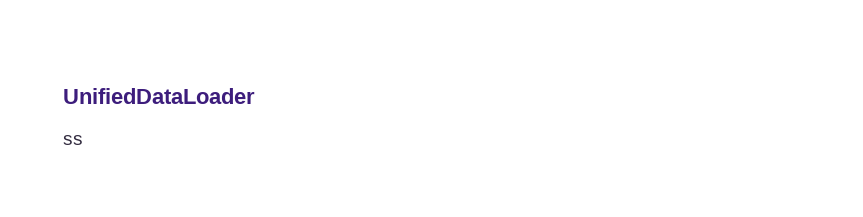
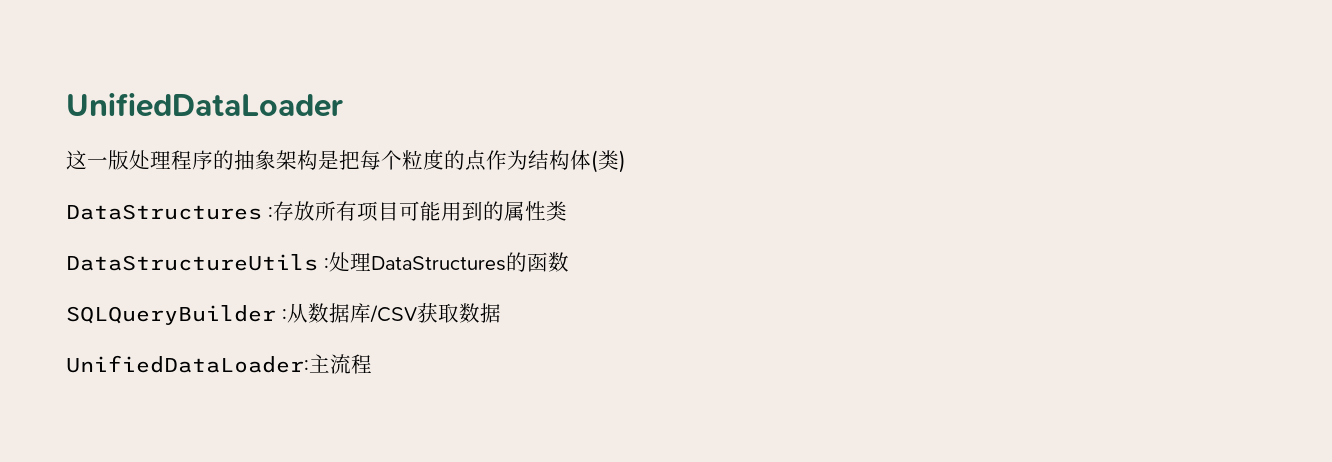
- ss
+ 这一版处理程序的抽象架构是把每个粒度的点作为结构体(类)
+ DataStructures :存放所有项目可能用到的属性类
+ DataStructureUtils :处理DataStructures的函数
+ SQLQueryBuilder :从数据库/CSV获取数据
+ UnifiedDataLoader:主流程

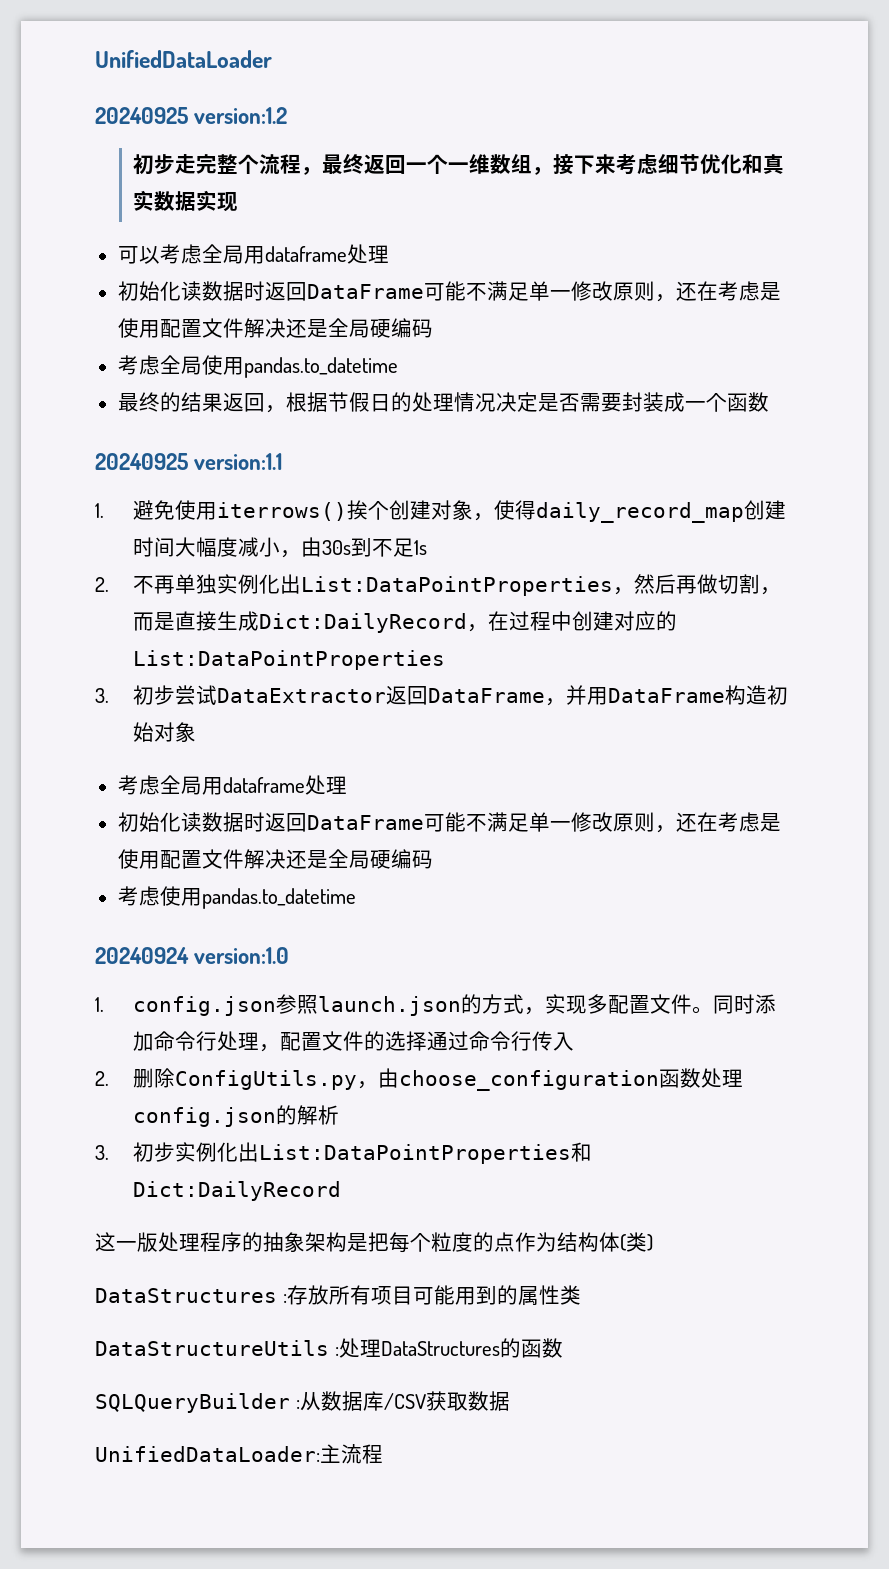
+ 20240925 version:1.2
+ 初步走完整个流程，最终返回一个一维数组，接下来考虑细节优化和真实数据实现
+ 可以考虑全局用dataframe处理
+ 初始化读数据时返回DataFrame可能不满足单一修改原则，还在考虑是使用配置文件解决还是全局硬编码
+ 考虑全局使用pandas.to_datetime
+ 最终的结果返回，根据节假日的处理情况决定是否需要封装成一个函数
+ 20240925 version:1.1
+ 1.避免使用iterrows()挨个创建对象，使得daily_record_map创建时间大幅度减小，由30s到不足1s
+ 2.不再单独实例化出List:DataPointProperties，然后再做切割，而是直接生成Dict:DailyRecord，在过程中创建对应的List:DataPointProperties
+ 3.初步尝试DataExtractor返回DataFrame，并用DataFrame构造初始对象
+ 考虑全局用dataframe处理
+ 初始化读数据时返回DataFrame可能不满足单一修改原则，还在考虑是使用配置文件解决还是全局硬编码
+ 考虑使用pandas.to_datetime
+ 20240924 version:1.0
+ 1. config.json参照launch.json的方式，实现多配置文件。同时添加命令行处理，配置文件的选择通过命令行传入
+ 2.删除ConfigUtils.py，由choose_configuration函数处理config.json的解析
+ 3.初步实例化出List:DataPointProperties和Dict:DailyRecord

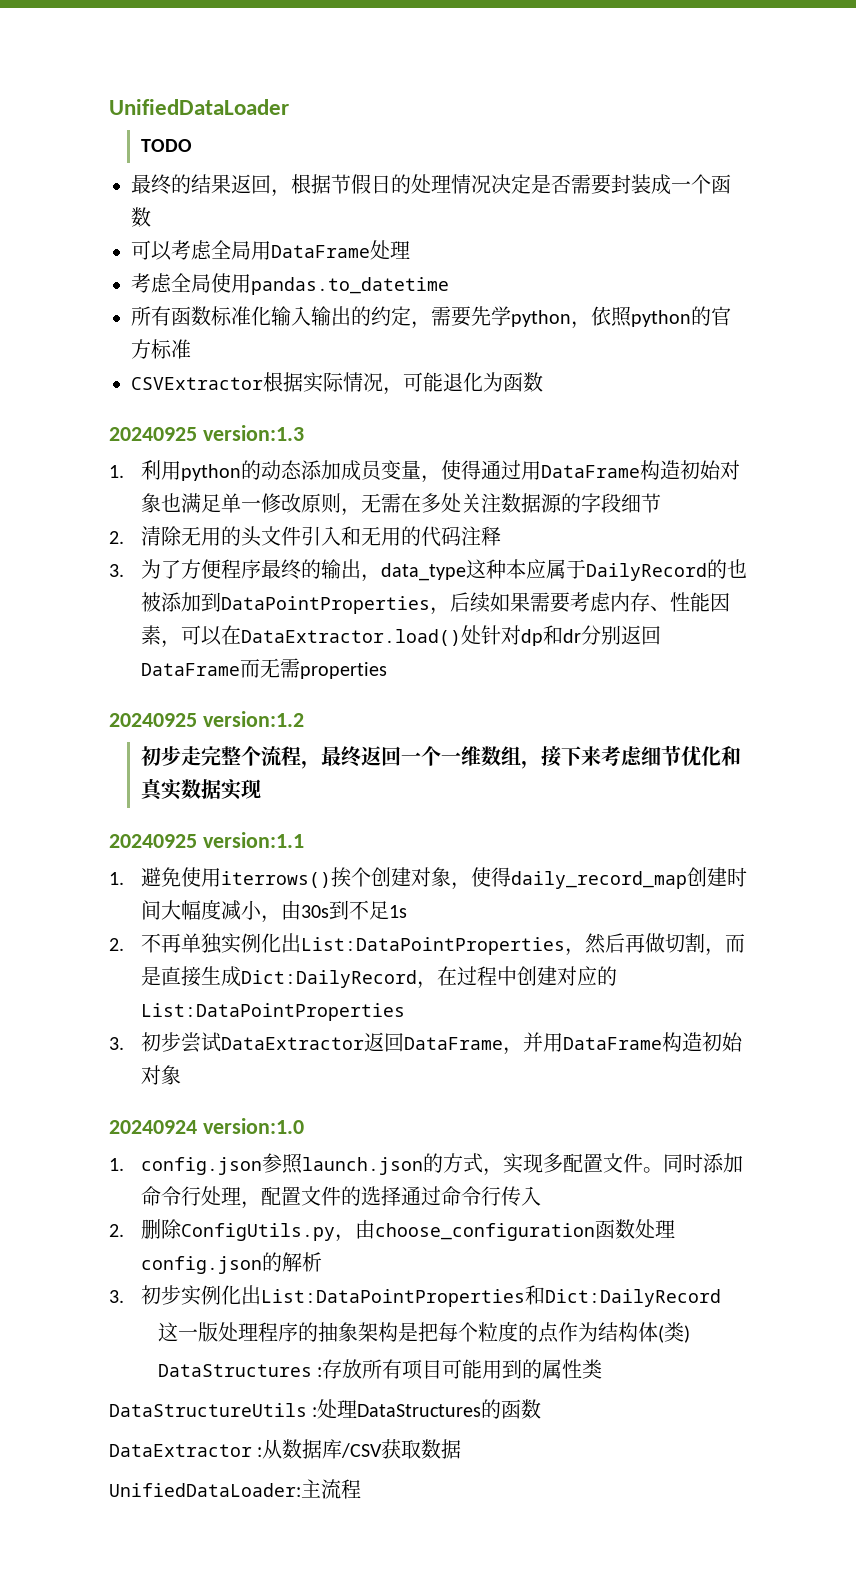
+ TODO
+ 最终的结果返回，根据节假日的处理情况决定是否需要封装成一个函数
+ 可以考虑全局用DataFrame处理
+ 考虑全局使用pandas.to_datetime
+ 所有函数标准化输入输出的约定，需要先学python，依照python的官方标准
+ CSVExtractor根据实际情况，可能退化为函数
+ 20240925 version:1.3
+ 1.利用python的动态添加成员变量，使得通过用DataFrame构造初始对象也满足单一修改原则，无需在多处关注数据源的字段细节
+ 2.清除无用的头文件引入和无用的代码注释
+ 3.为了方便程序最终的输出，data_type这种本应属于DailyRecord的也被添加到DataPointProperties，后续如果需要考虑内存、性能因素，可以在DataExtractor.load()处针对dp和dr分别返回DataFrame而无需properties
- 可以考虑全局用dataframe处理
- 初始化读数据时返回DataFrame可能不满足单一修改原则，还在考虑是使用配置文件解决还是全局硬编码
- 考虑全局使用pandas.to_datetime
- 最终的结果返回，根据节假日的处理情况决定是否需要封装成一个函数
  3.初步尝试DataExtractor返回DataFrame，并用DataFrame构造初始对象
- 考虑全局用dataframe处理
- 初始化读数据时返回DataFrame可能不满足单一修改原则，还在考虑是使用配置文件解决还是全局硬编码
- 考虑使用pandas.to_datetime
- SQLQueryBuilder :从数据库/CSV获取数据
+ DataExtractor :从数据库/CSV获取数据

